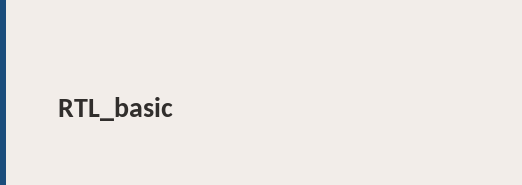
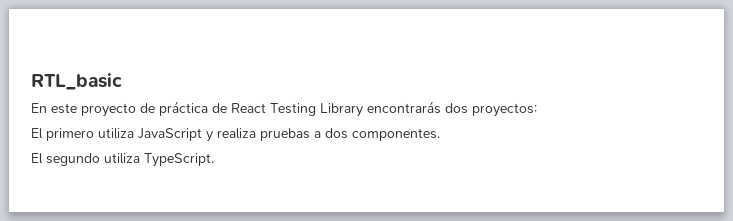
+ En este proyecto de práctica de React Testing Library encontrarás dos proyectos:
+ El primero utiliza JavaScript y realiza pruebas a dos componentes.
+ El segundo utiliza TypeScript.

